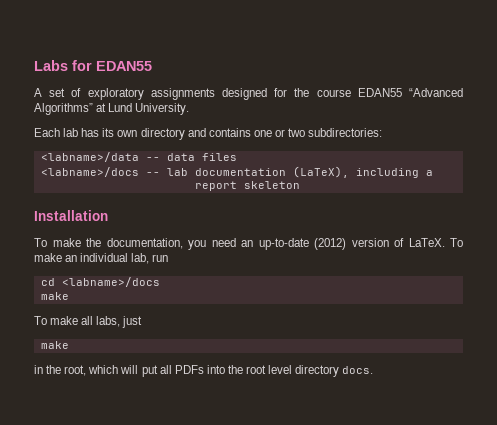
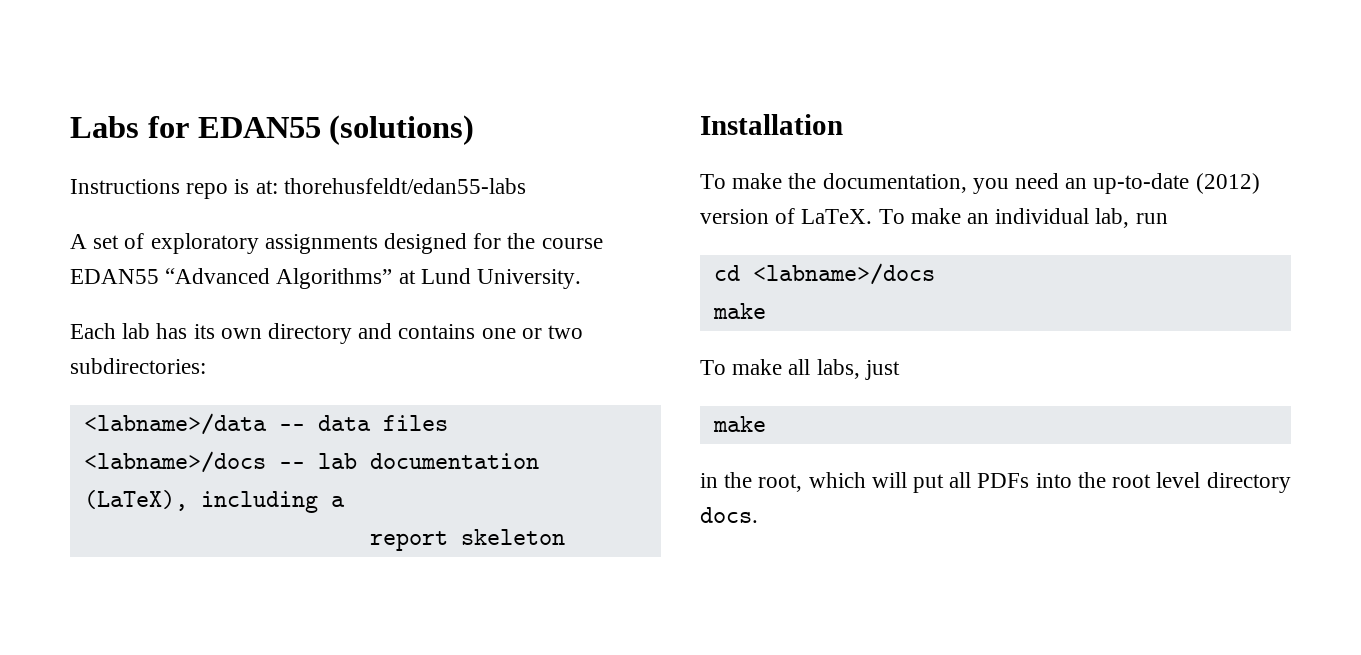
- Labs for EDAN55
+ Labs for EDAN55 (solutions)
+ Instructions repo is at: thorehusfeldt/edan55-labs

